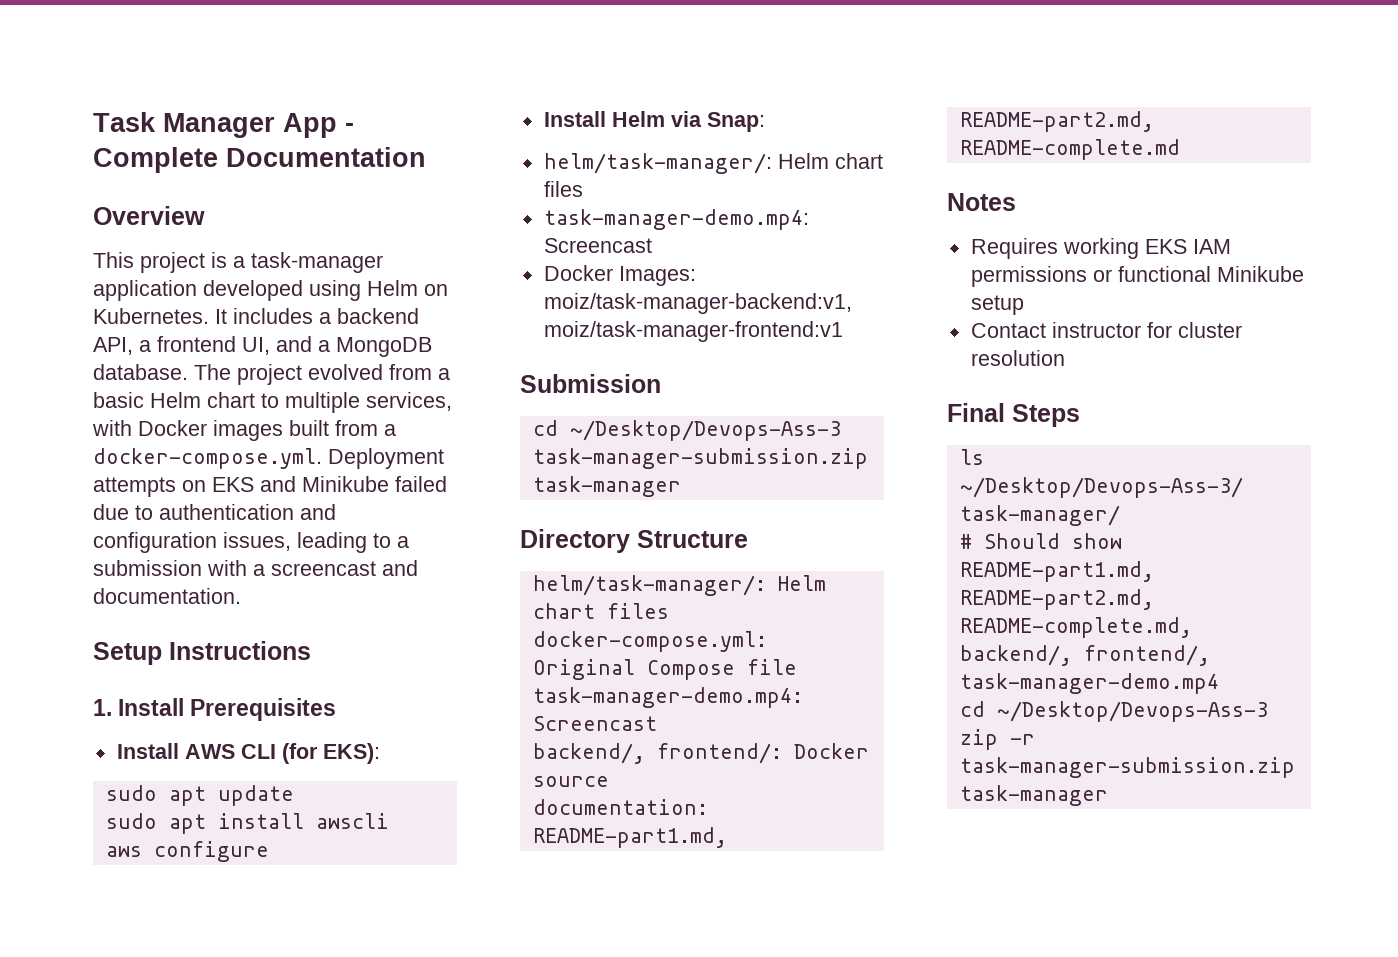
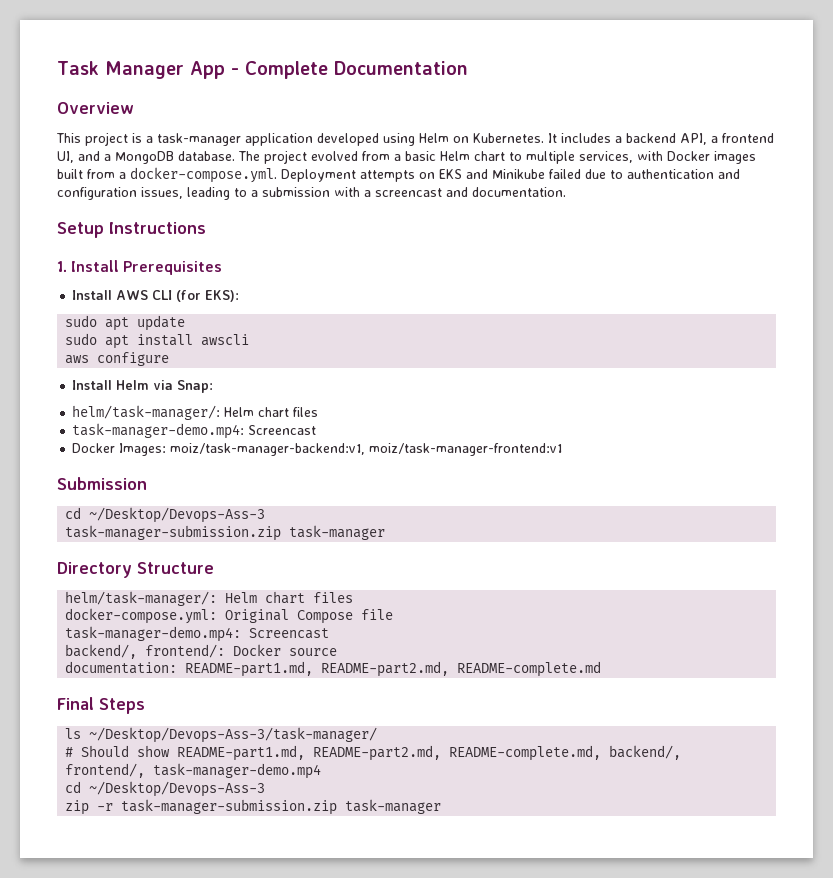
- Notes
- Requires working EKS IAM permissions or functional Minikube setup
- Contact instructor for cluster resolution

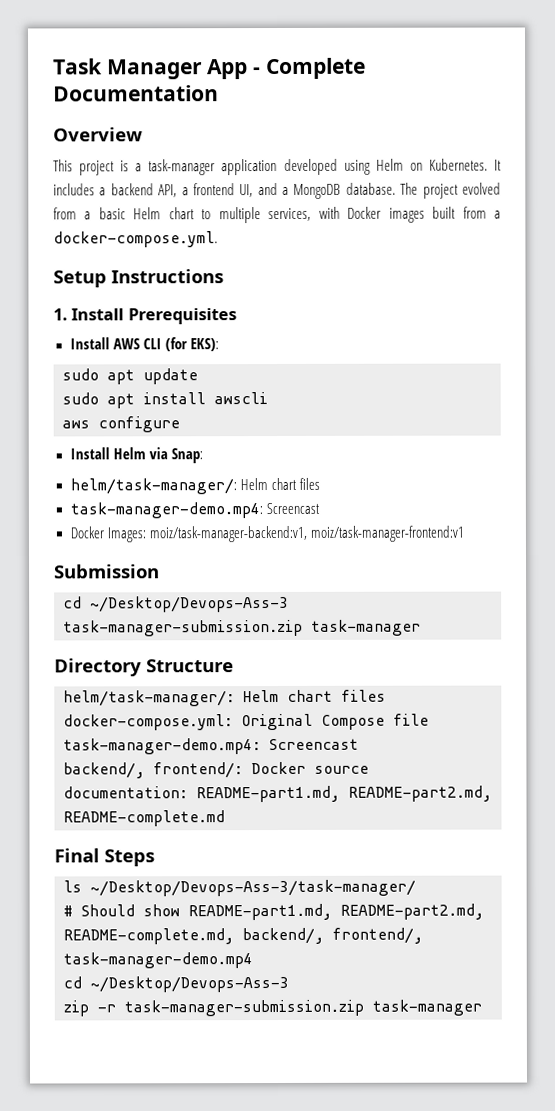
- The project evolved from a basic Helm chart to multiple services, with Docker images built from a docker-compose.yml. Deployment attempts on EKS and Minikube failed due to authentication and configuration issues, leading to a submission with a screencast and documentation.
+ The project evolved from a basic Helm chart to multiple services, with Docker images built from a docker-compose.yml.

